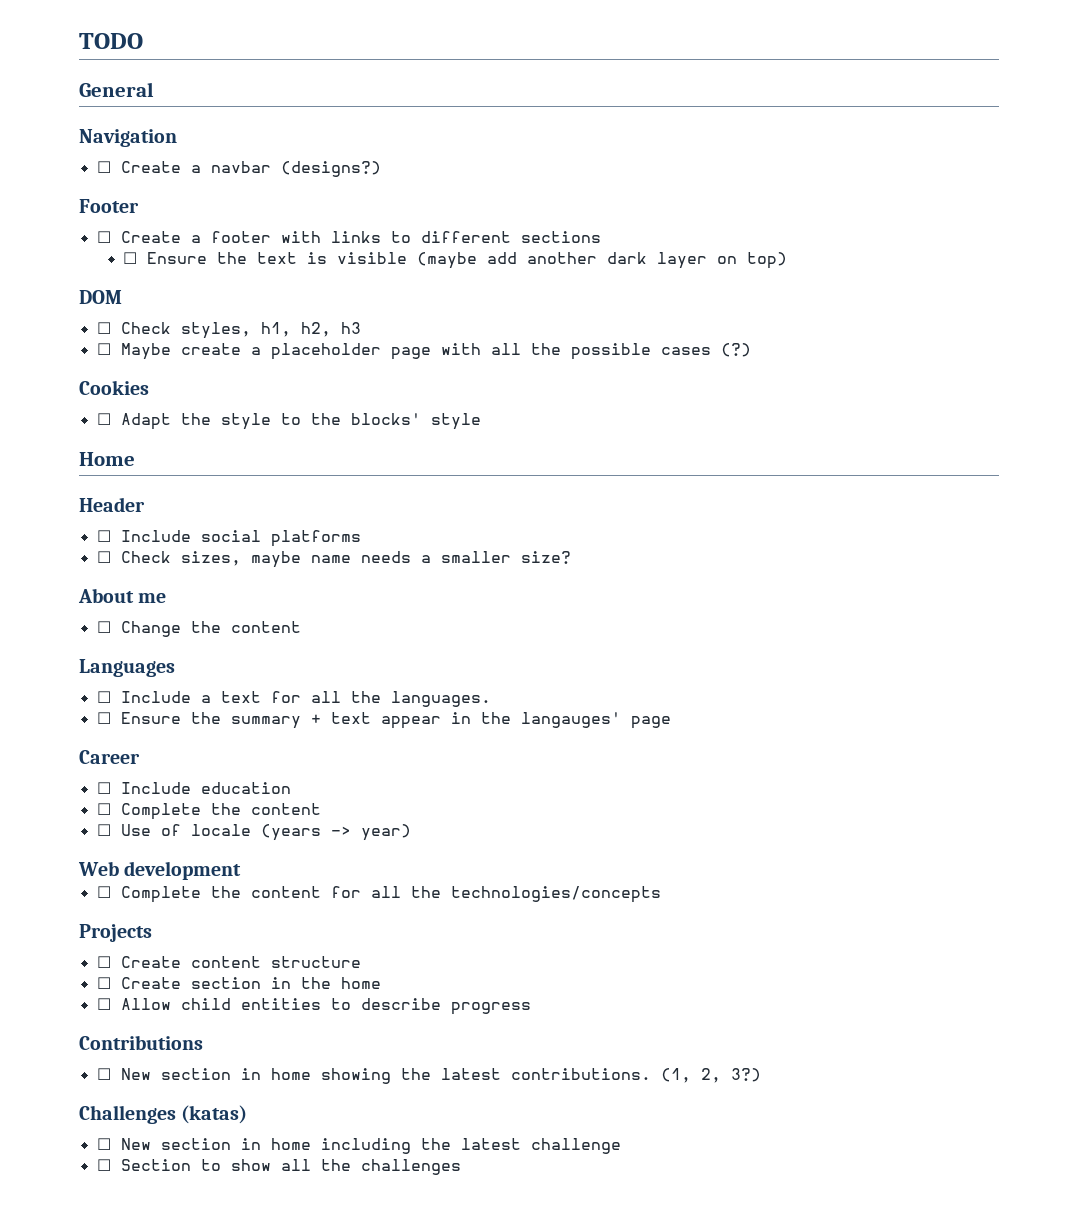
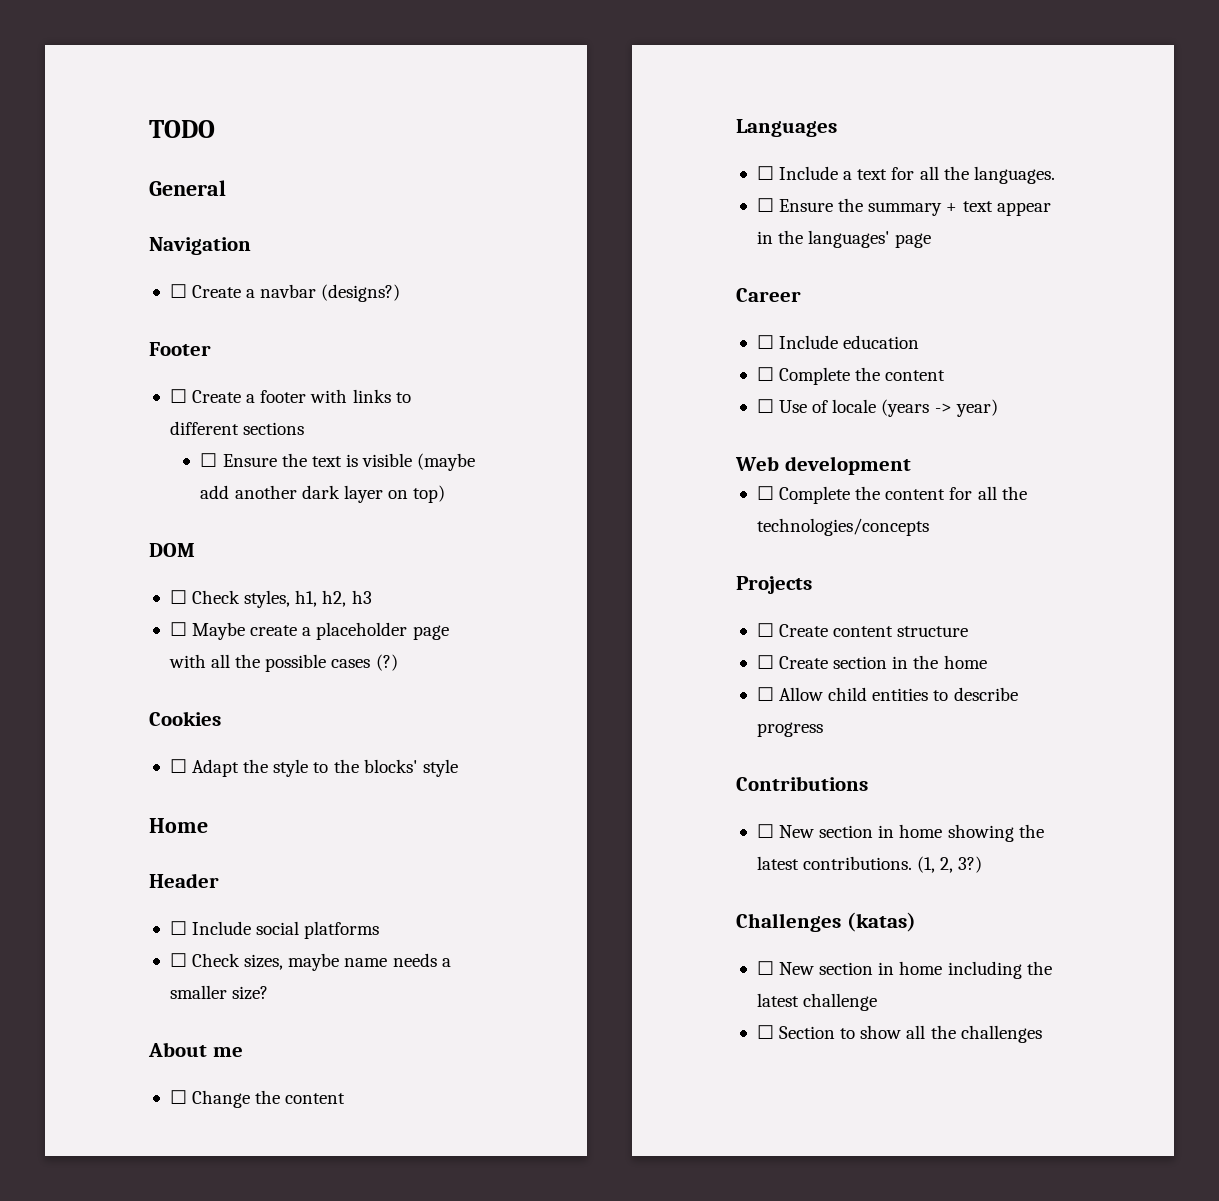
- ☐ Ensure the summary + text appear in the langauges' page
+ ☐ Ensure the summary + text appear in the languages' page

